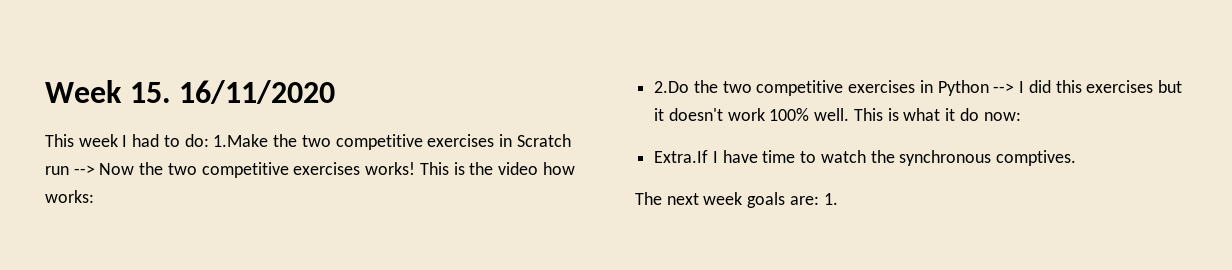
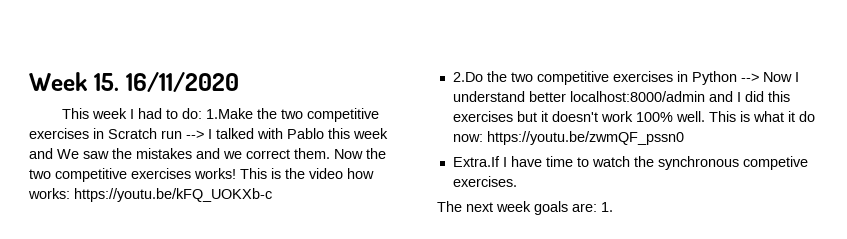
- This week I had to do: 1.Make the two competitive exercises in Scratch run --> Now the two competitive exercises works!
+ This week I had to do: 1.Make the two competitive exercises in Scratch run --> I talked with Pablo this week and We saw the mistakes and we correct them. Now the two competitive exercises works!
- This is the video how works:
+ This is the video how works: https://youtu.be/kFQ_UOKXb-c
- 2.Do the two competitive exercises in Python --> I did this exercises but it doesn't work 100% well.
+ 2.Do the two competitive exercises in Python --> Now I understand better localhost:8000/admin and I did this exercises but it doesn't work 100% well.
- This is what it do now:
+ This is what it do now: https://youtu.be/zwmQF_pssn0
- Extra.If I have time to watch the synchronous comptives.
+ Extra.If I have time to watch the synchronous competive exercises.

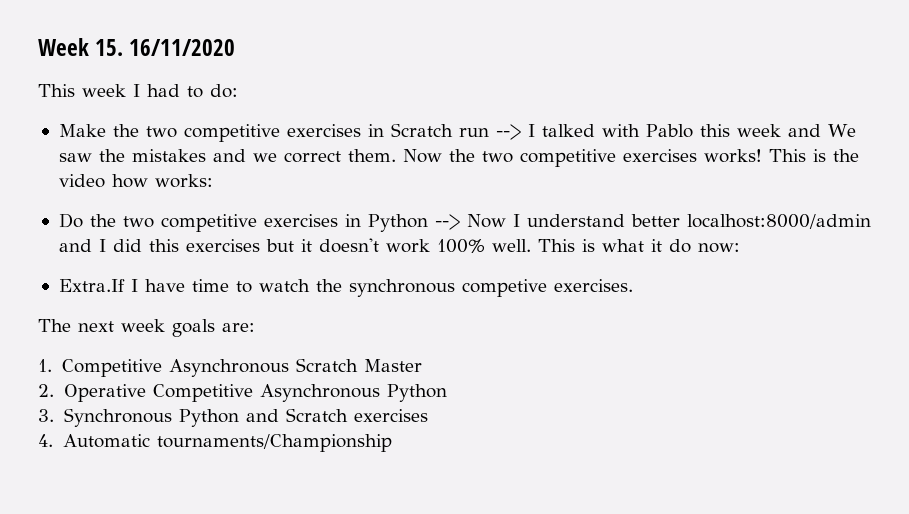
- This week I had to do: 1.Make the two competitive exercises in Scratch run --> I talked with Pablo this week and We saw the mistakes and we correct them.
+ This week I had to do:
+ Make the two competitive exercises in Scratch run --> I talked with Pablo this week and We saw the mistakes and we correct them.
- This is the video how works: https://youtu.be/kFQ_UOKXb-c
- 2.Do the two competitive exercises in Python --> Now I understand better localhost:8000/admin and I did this exercises but it doesn't work 100% well.
+ This is the video how works:
+ Do the two competitive exercises in Python --> Now I understand better localhost:8000/admin and I did this exercises but it doesn't work 100% well.
- This is what it do now: https://youtu.be/zwmQF_pssn0
+ This is what it do now:
- The next week goals are: 1.
+ The next week goals are:
+ 1. Competitive Asynchronous Scratch Master
+ 2. Operative Competitive Asynchronous Python
+ 3. Synchronous Python and Scratch exercises
+ 4. Automatic tournaments/Championship

